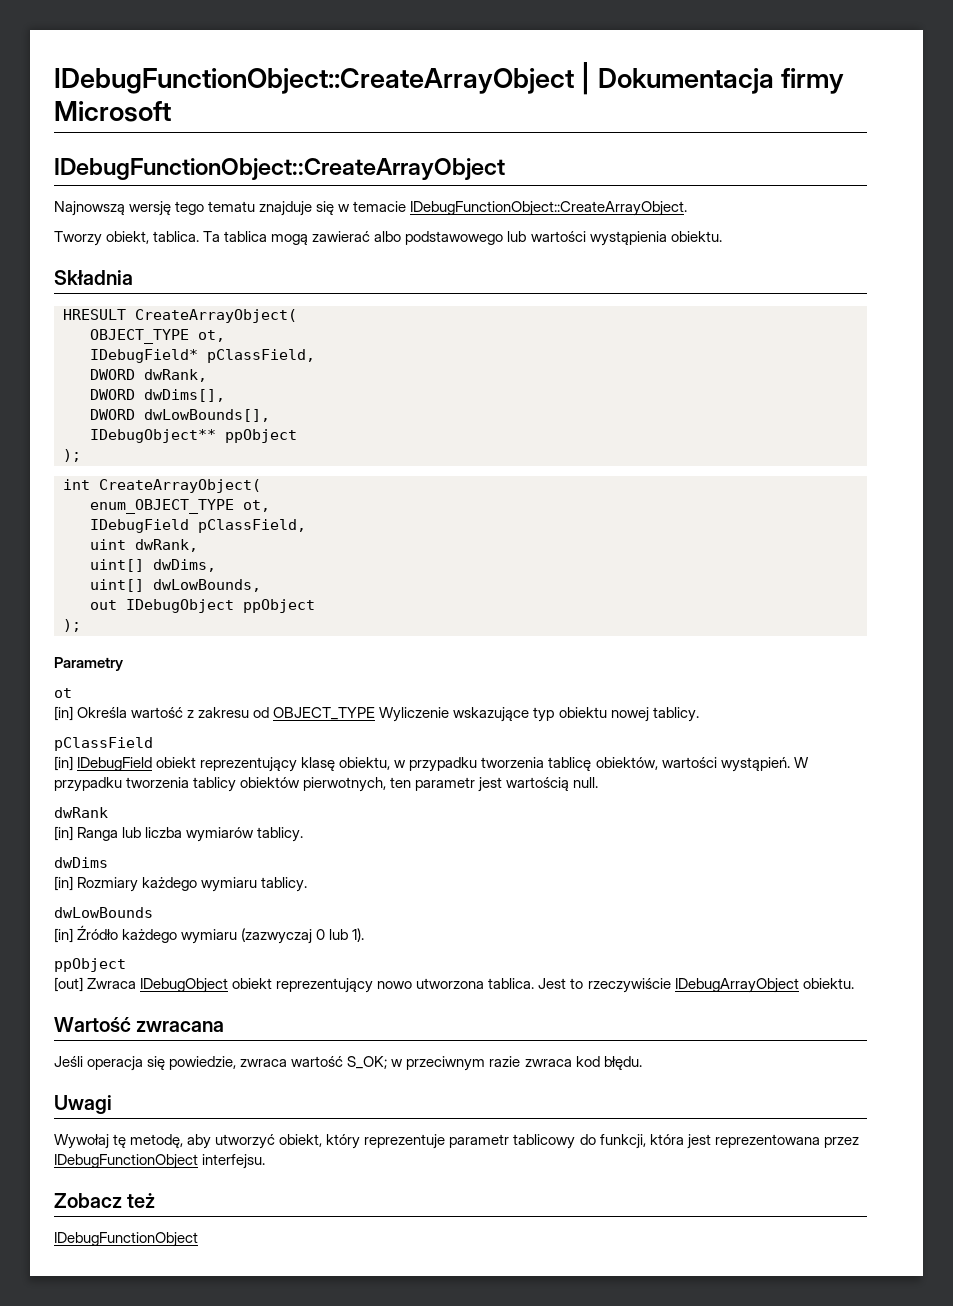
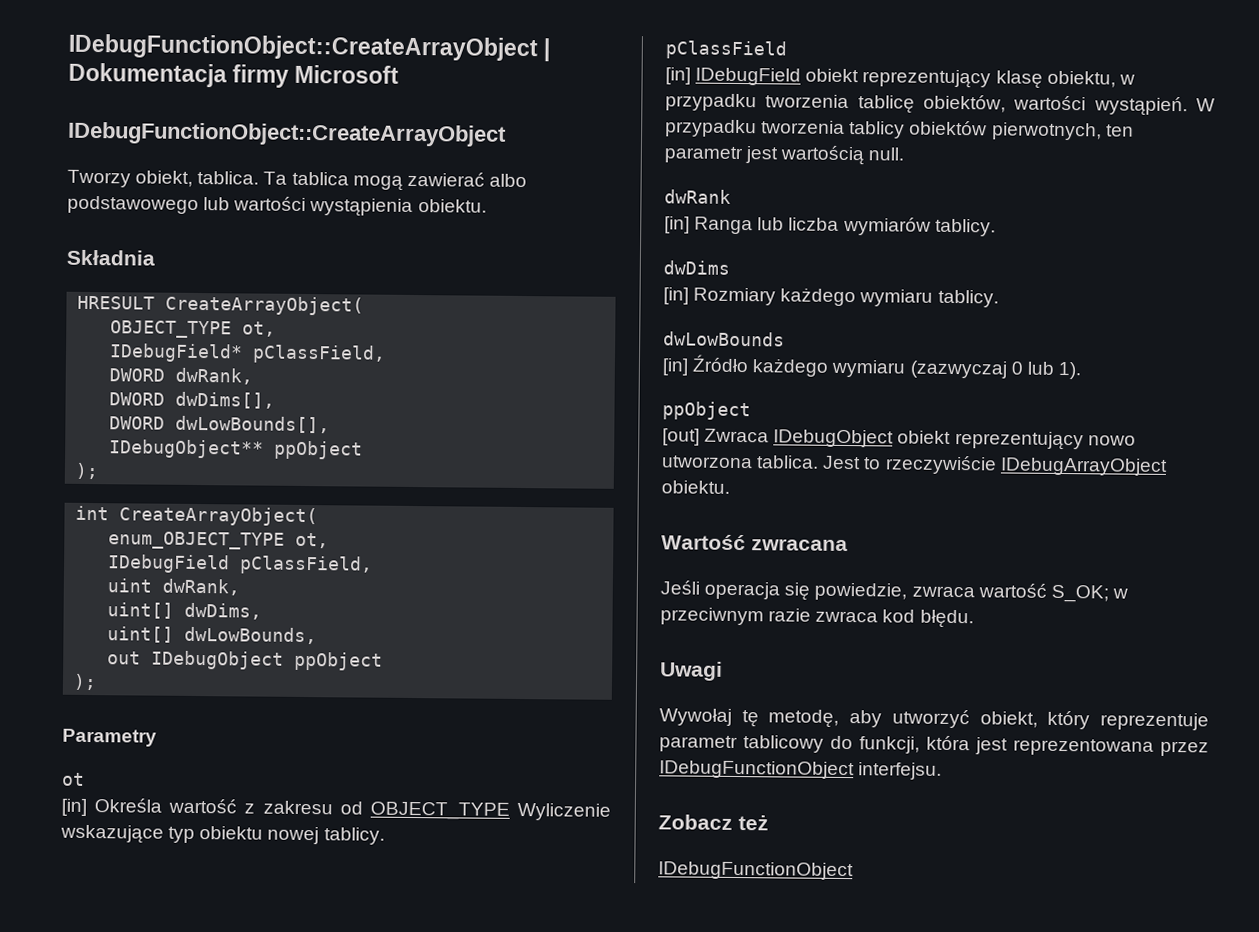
- Najnowszą wersję tego tematu znajduje się w temacie IDebugFunctionObject::CreateArrayObject.

